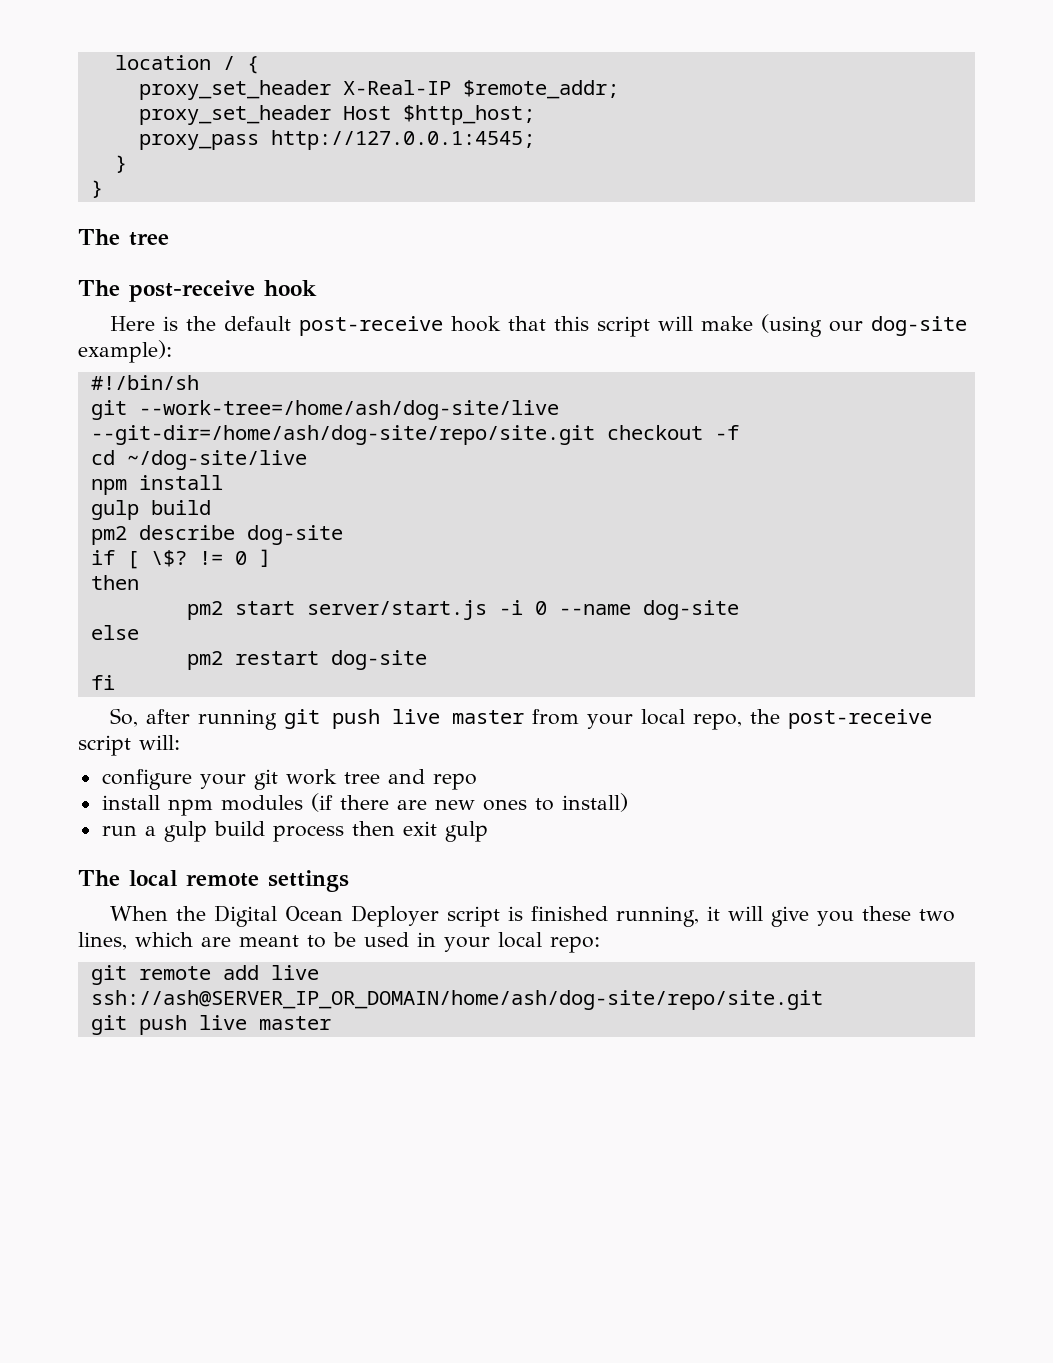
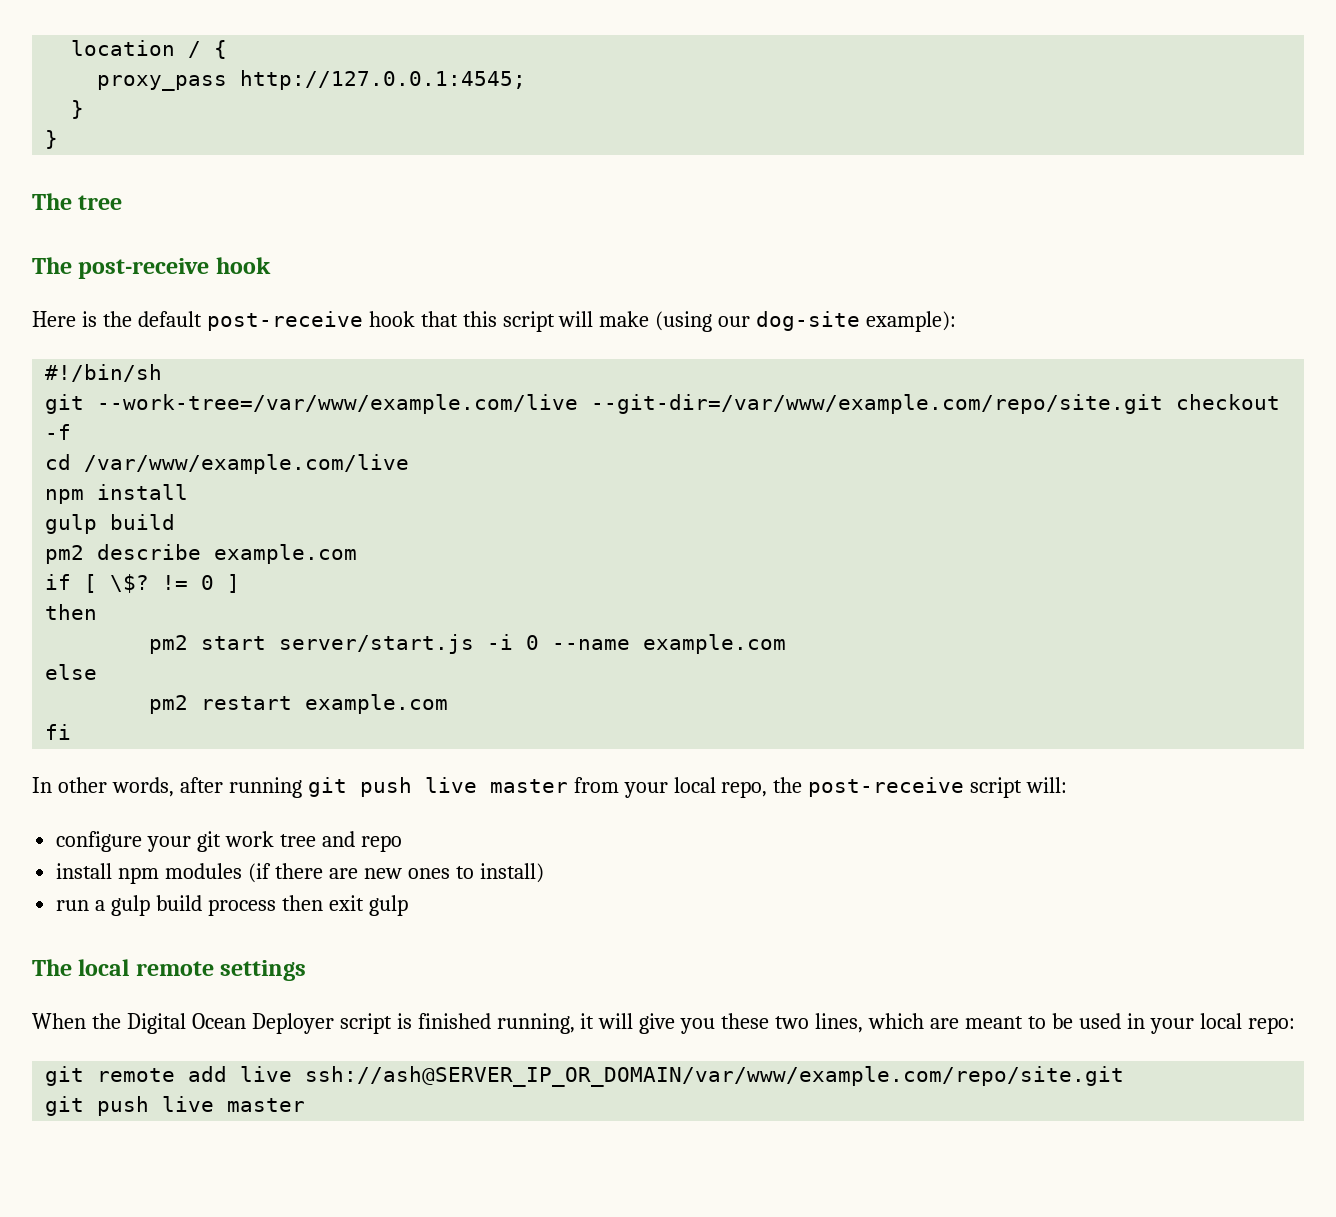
- proxy_set_header X-Real-IP $remote_addr;
- proxy_set_header Host $http_host;
- git --work-tree=/home/ash/dog-site/live --git-dir=/home/ash/dog-site/repo/site.git checkout -f
+ git --work-tree=/var/www/example.com/live --git-dir=/var/www/example.com/repo/site.git checkout -f
- cd ~/dog-site/live
+ cd /var/www/example.com/live
- pm2 describe dog-site
+ pm2 describe example.com
- pm2 start server/start.js -i 0 --name dog-site
+ pm2 start server/start.js -i 0 --name example.com
- pm2 restart dog-site
+ pm2 restart example.com
- So, after running git push live master from your local repo, the post-receive script will:
+ In other words, after running git push live master from your local repo, the post-receive script will:
- git remote add live ssh://ash@SERVER_IP_OR_DOMAIN/home/ash/dog-site/repo/site.git
+ git remote add live ssh://ash@SERVER_IP_OR_DOMAIN/var/www/example.com/repo/site.git

